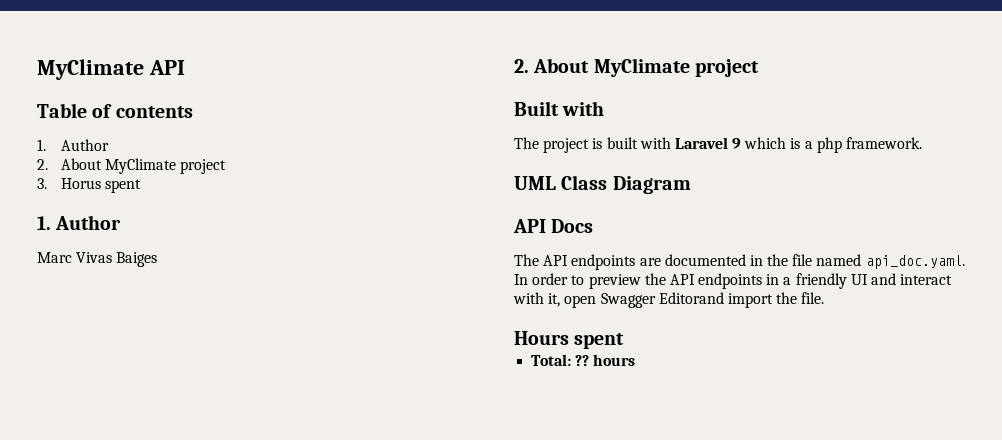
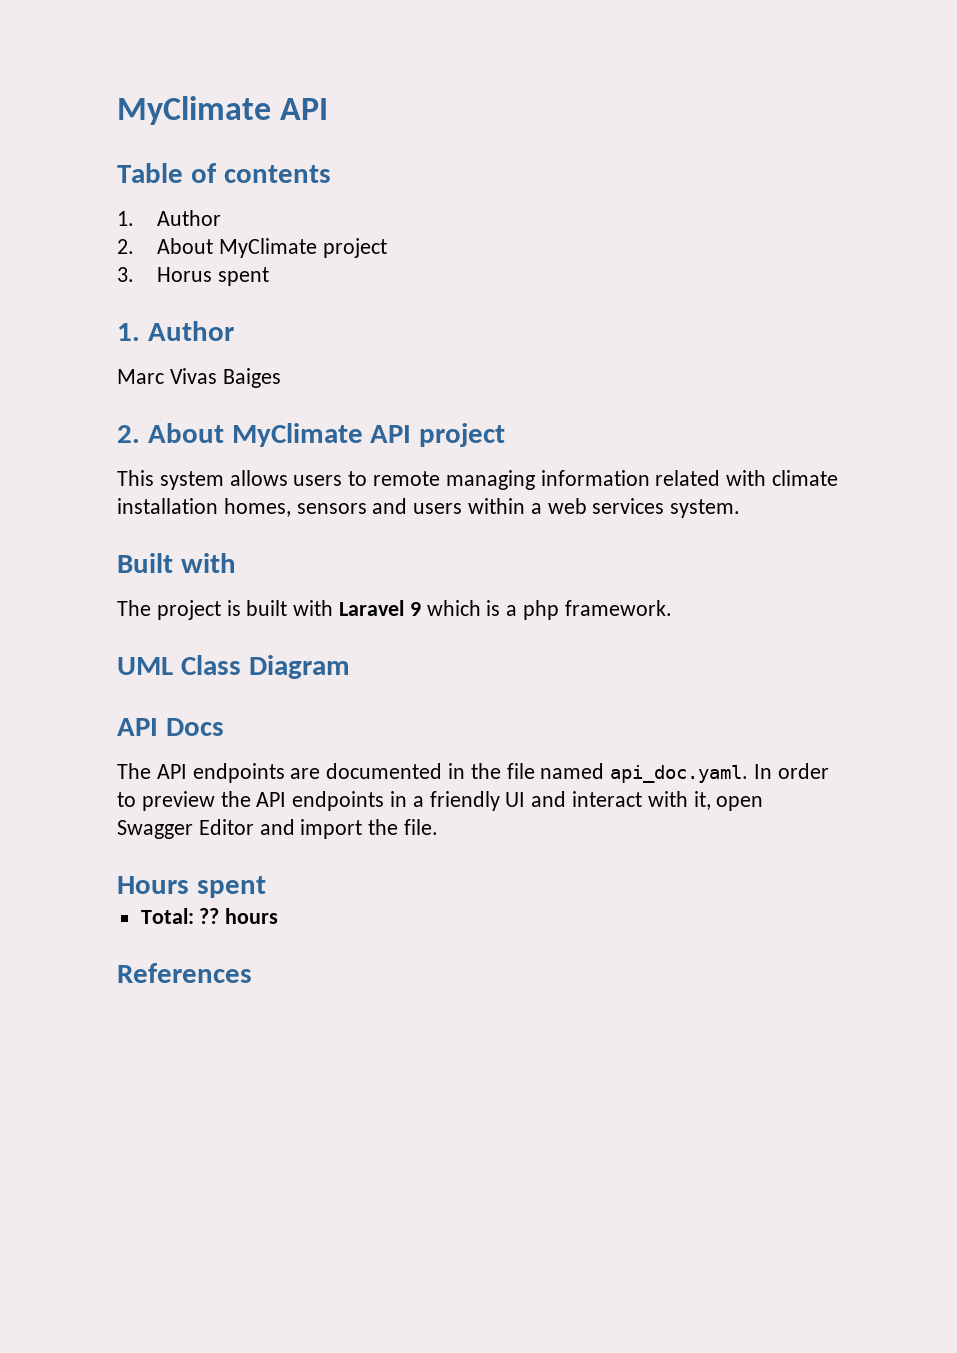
  Marc Vivas Baiges
- 2. About MyClimate project
+ 2. About MyClimate API project
+ This system allows users to remote managing information related with climate installation homes, sensors and users within a web services system.
- The API endpoints are documented in the file named api_doc.yaml. In order to preview the API endpoints in a friendly UI and interact with it, open Swagger Editorand import the file.
+ The API endpoints are documented in the file named api_doc.yaml. In order to preview the API endpoints in a friendly UI and interact with it, open Swagger Editor and import the file.
+ References

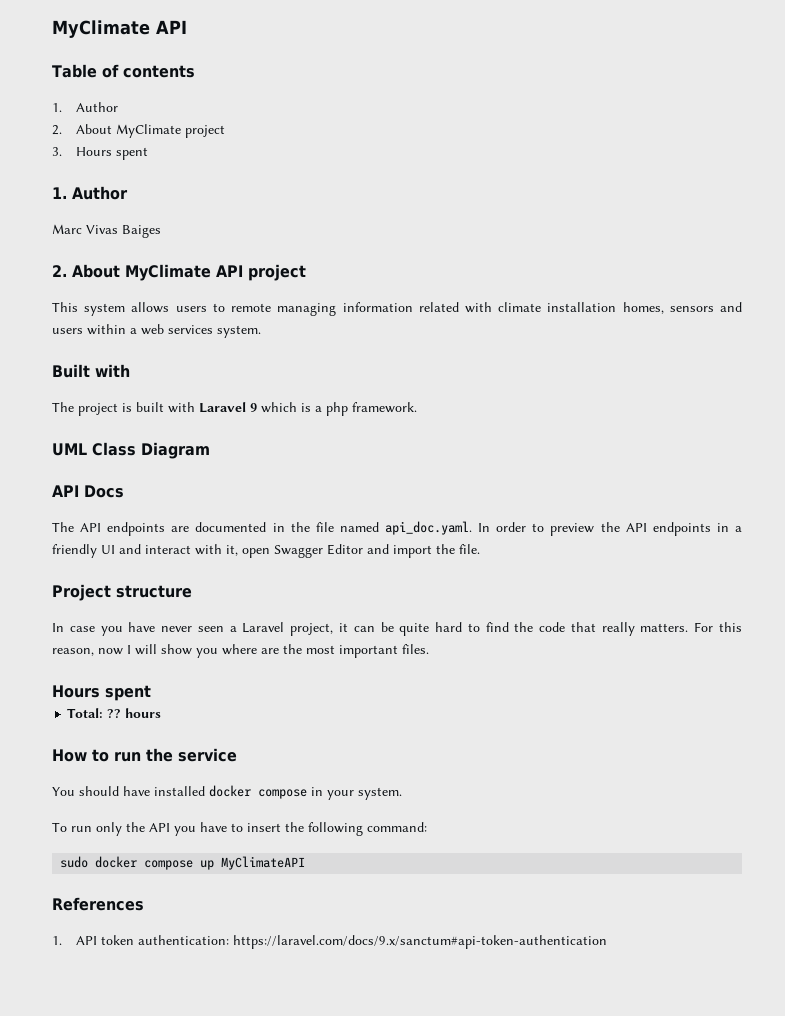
- 3. Horus spent
+ 3. Hours spent
+ Project structure
+ In case you have never seen a Laravel project, it can be quite hard to find the code that really matters. For this reason, now I will show you where are the most important files.
+ How to run the service
+ You should have installed docker compose in your system.
+ To run only the API you have to insert the following command:
+ sudo docker compose up MyClimateAPI
  References
+ 1. API token authentication: https://laravel.com/docs/9.x/sanctum#api-token-authentication

